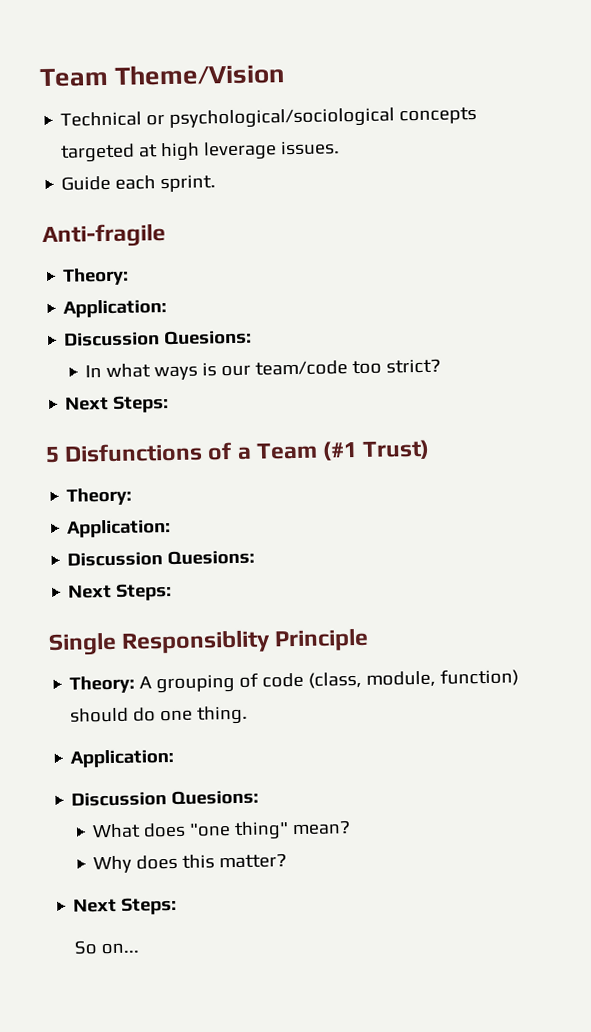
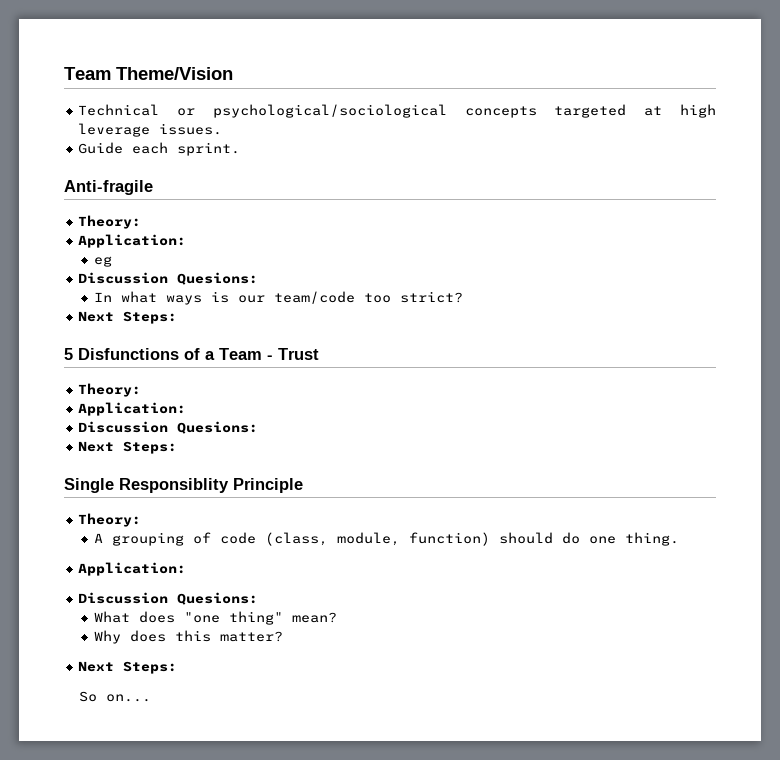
+ eg
- 5 Disfunctions of a Team (#1 Trust)
+ 5 Disfunctions of a Team - Trust
  Single Responsiblity Principle
- Theory: A grouping of code (class, module, function) should do one thing.
+ Theory:
+ A grouping of code (class, module, function) should do one thing.

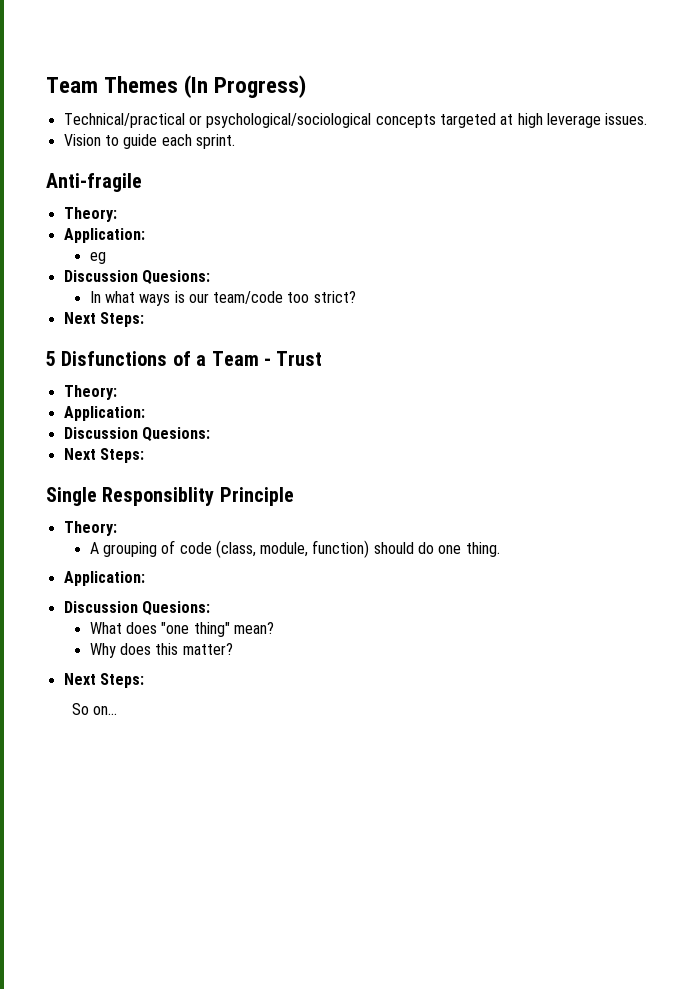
- Team Theme/Vision
- Technical or psychological/sociological concepts targeted at high leverage issues.
+ Team Themes (In Progress)
+ Technical/practical or psychological/sociological concepts targeted at high leverage issues.
- Guide each sprint.
+ Vision to guide each sprint.

